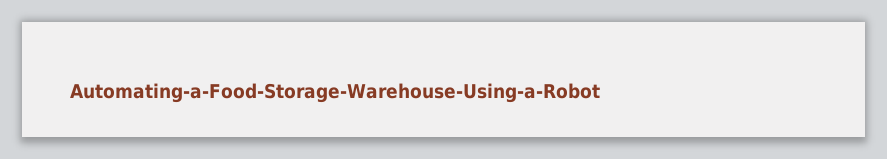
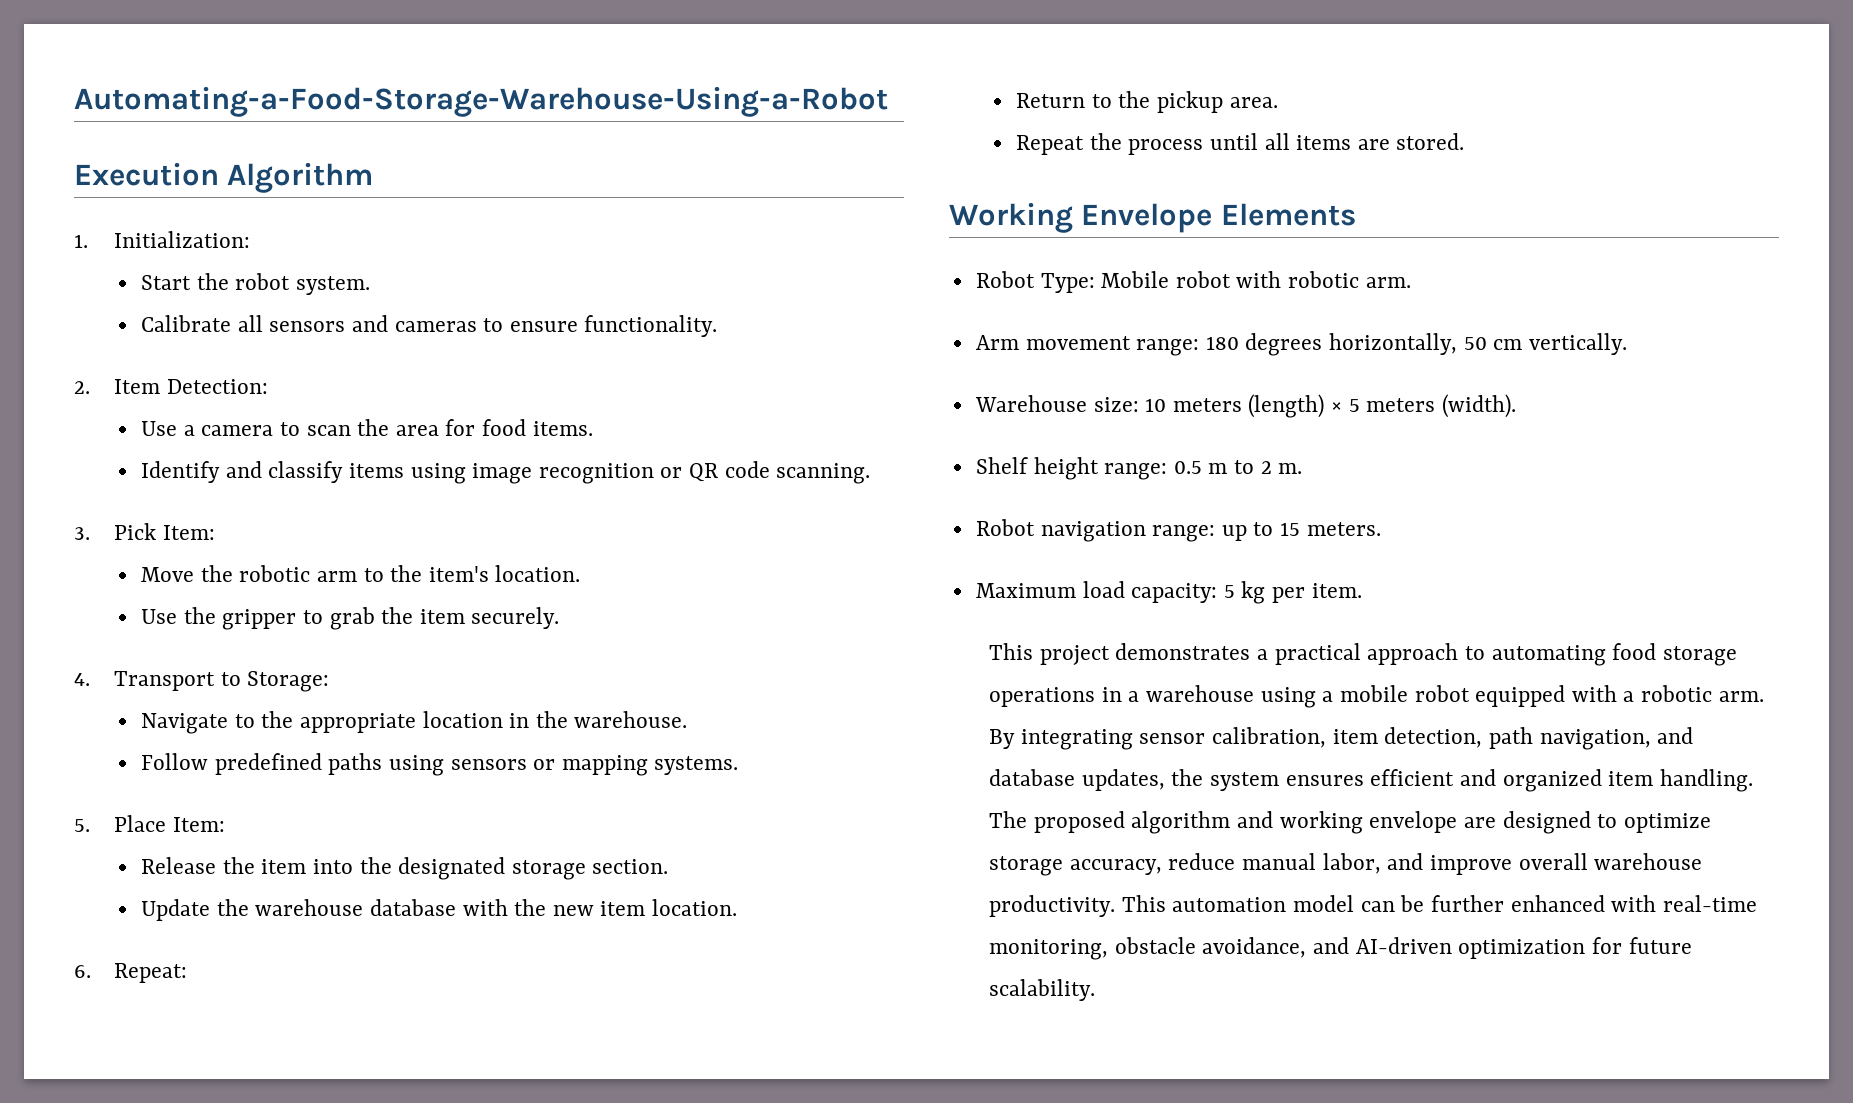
+ Execution Algorithm
+ 1. Initialization:
+ Start the robot system.
+ Calibrate all sensors and cameras to ensure functionality.
+ 2. Item Detection:
+ Use a camera to scan the area for food items.
+ Identify and classify items using image recognition or QR code scanning.
+ 3. Pick Item:
+ Move the robotic arm to the item's location.
+ Use the gripper to grab the item securely.
+ 4. Transport to Storage:
+ Navigate to the appropriate location in the warehouse.
+ Follow predefined paths using sensors or mapping systems.
+ 5. Place Item:
+ Release the item into the designated storage section.
+ Update the warehouse database with the new item location.
+ 6. Repeat:
+ Return to the pickup area.
+ Repeat the process until all items are stored.
+ Working Envelope Elements
+ Robot Type: Mobile robot with robotic arm.
+ Arm movement range: 180 degrees horizontally, 50 cm vertically.
+ Warehouse size: 10 meters (length) × 5 meters (width).
+ Shelf height range: 0.5 m to 2 m.
+ Robot navigation range: up to 15 meters.
+ Maximum load capacity: 5 kg per item.
+ This project demonstrates a practical approach to automating food storage operations in a warehouse using a mobile robot equipped with a robotic arm. By integrating sensor calibration, item detection, path navigation, and database updates, the system ensures efficient and organized item handling. The proposed algorithm and working envelope are designed to optimize storage accuracy, reduce manual labor, and improve overall warehouse productivity. This automation model can be further enhanced with real-time monitoring, obstacle avoidance, and AI-driven optimization for future scalability.

